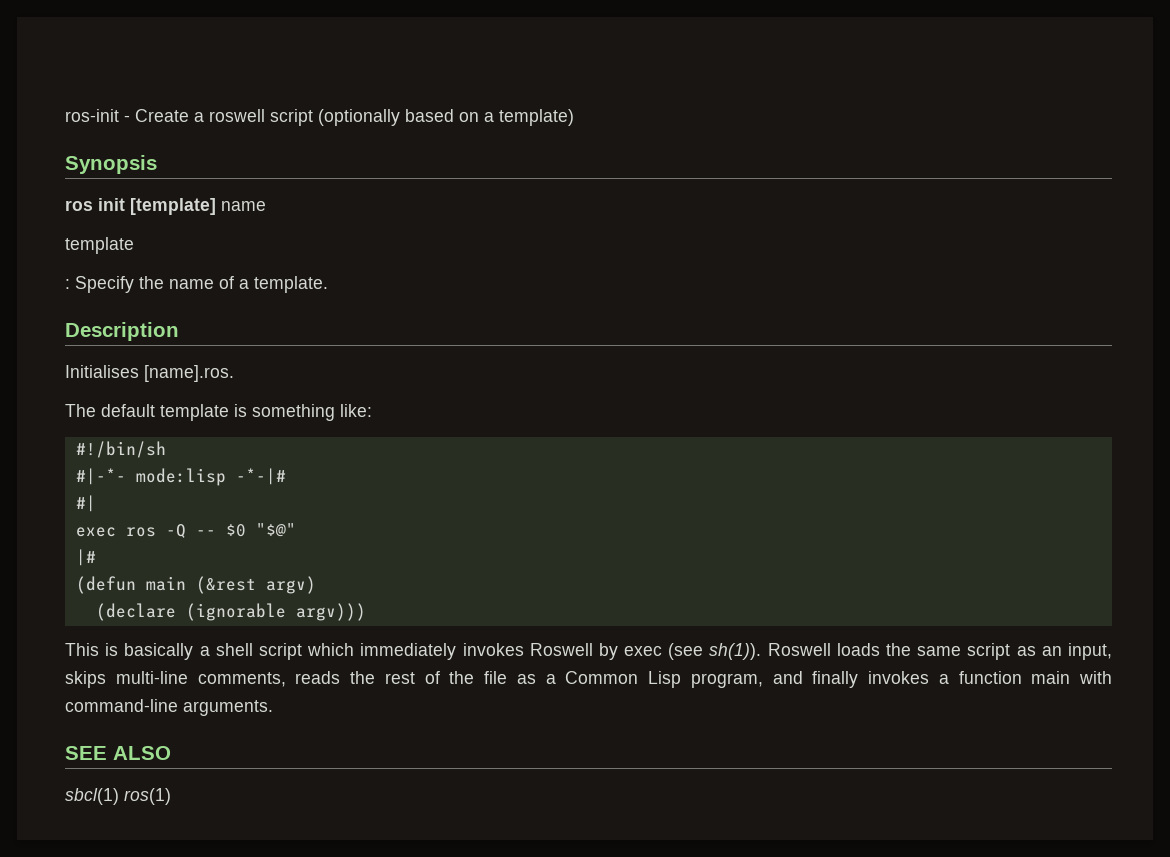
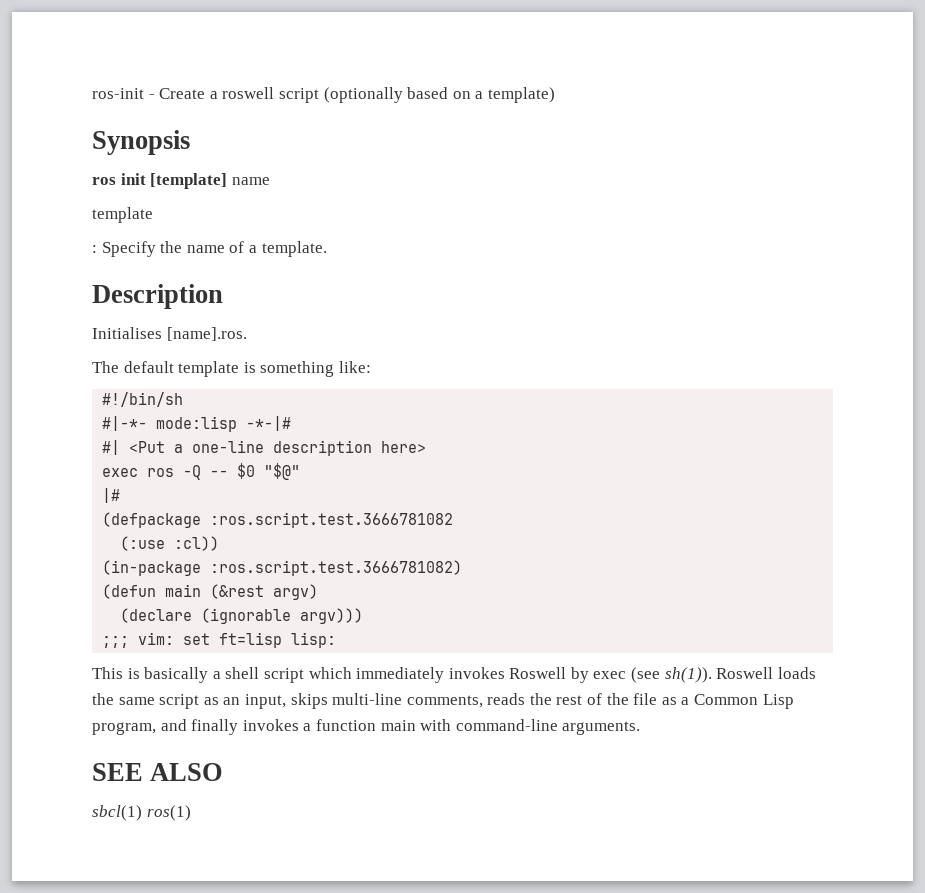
- #|
+ #| <Put a one-line description here>
+ (defpackage :ros.script.test.3666781082
+ (:use :cl))
+ (in-package :ros.script.test.3666781082)
+ ;;; vim: set ft=lisp lisp:

